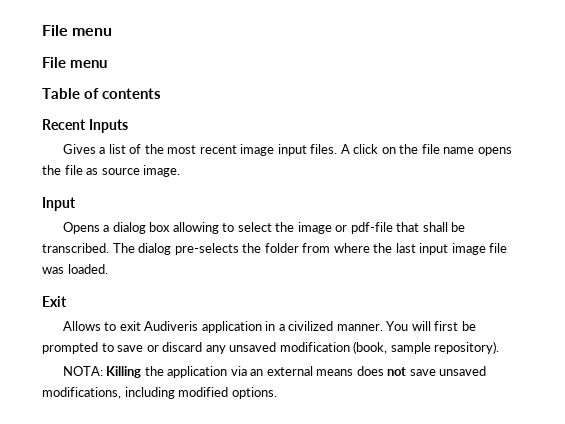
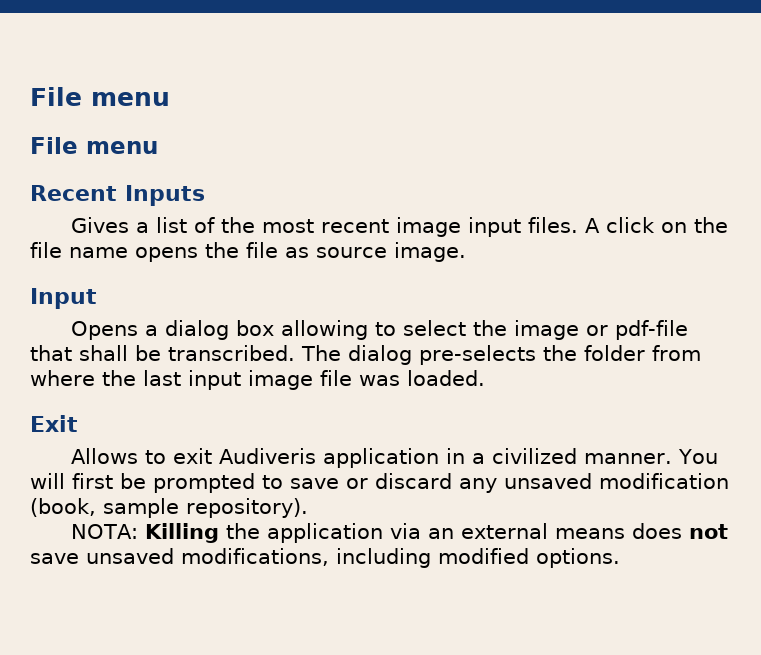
- Table of contents

